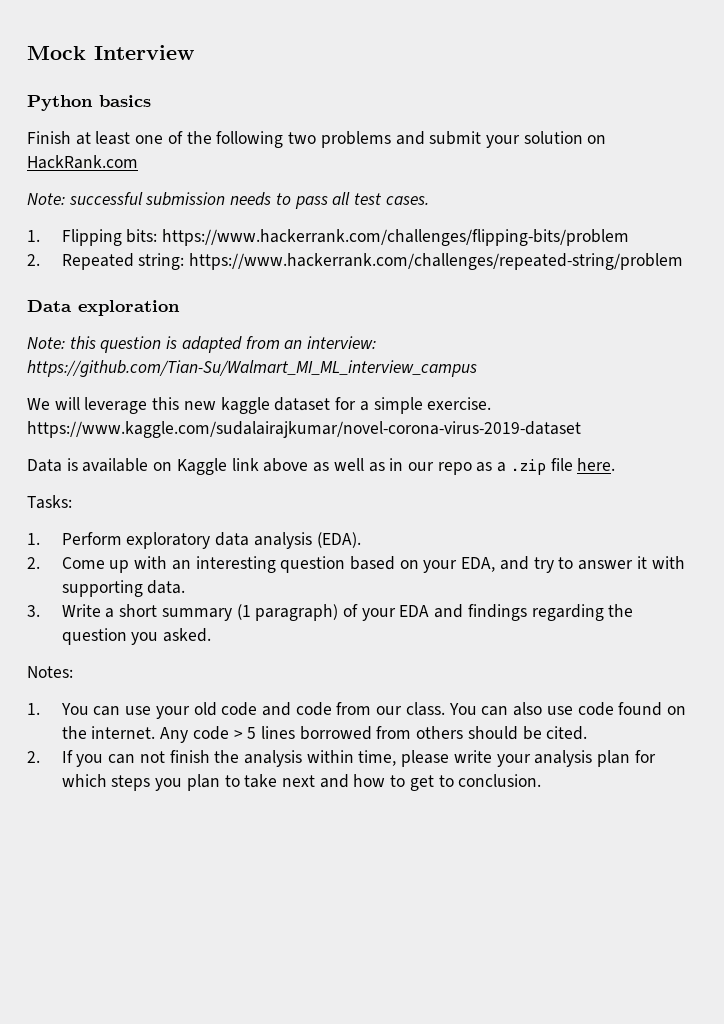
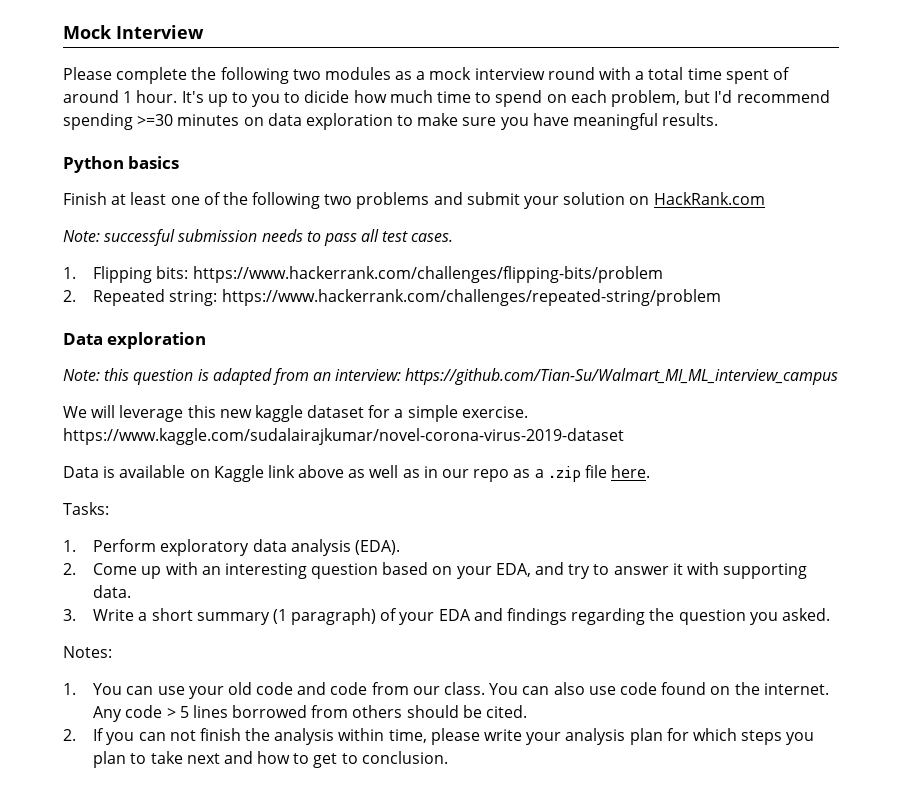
+ Please complete the following two modules as a mock interview round with a total time spent of around 1 hour. It's up to you to dicide how much time to spend on each problem, but I'd recommend spending >=30 minutes on data exploration to make sure you have meaningful results.

